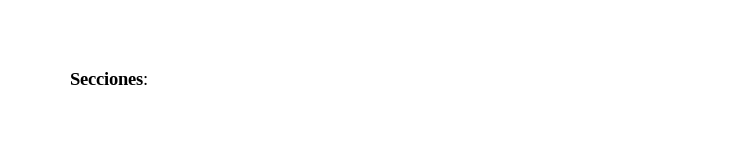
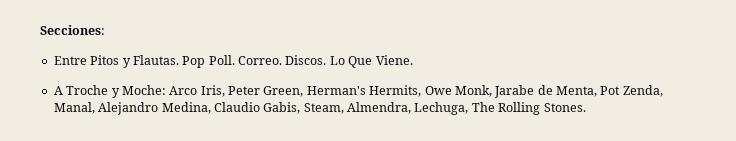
+ Entre Pitos y Flautas. Pop Poll. Correo. Discos. Lo Que Viene.
+ A Troche y Moche: Arco Iris, Peter Green, Herman's Hermits, Owe Monk, Jarabe de Menta, Pot Zenda, Manal, Alejandro Medina, Claudio Gabis, Steam, Almendra, Lechuga, The Rolling Stones.

